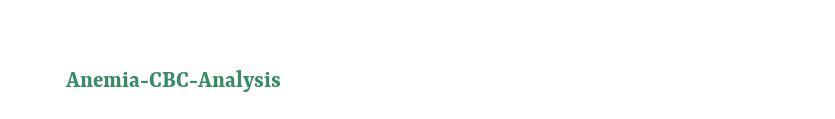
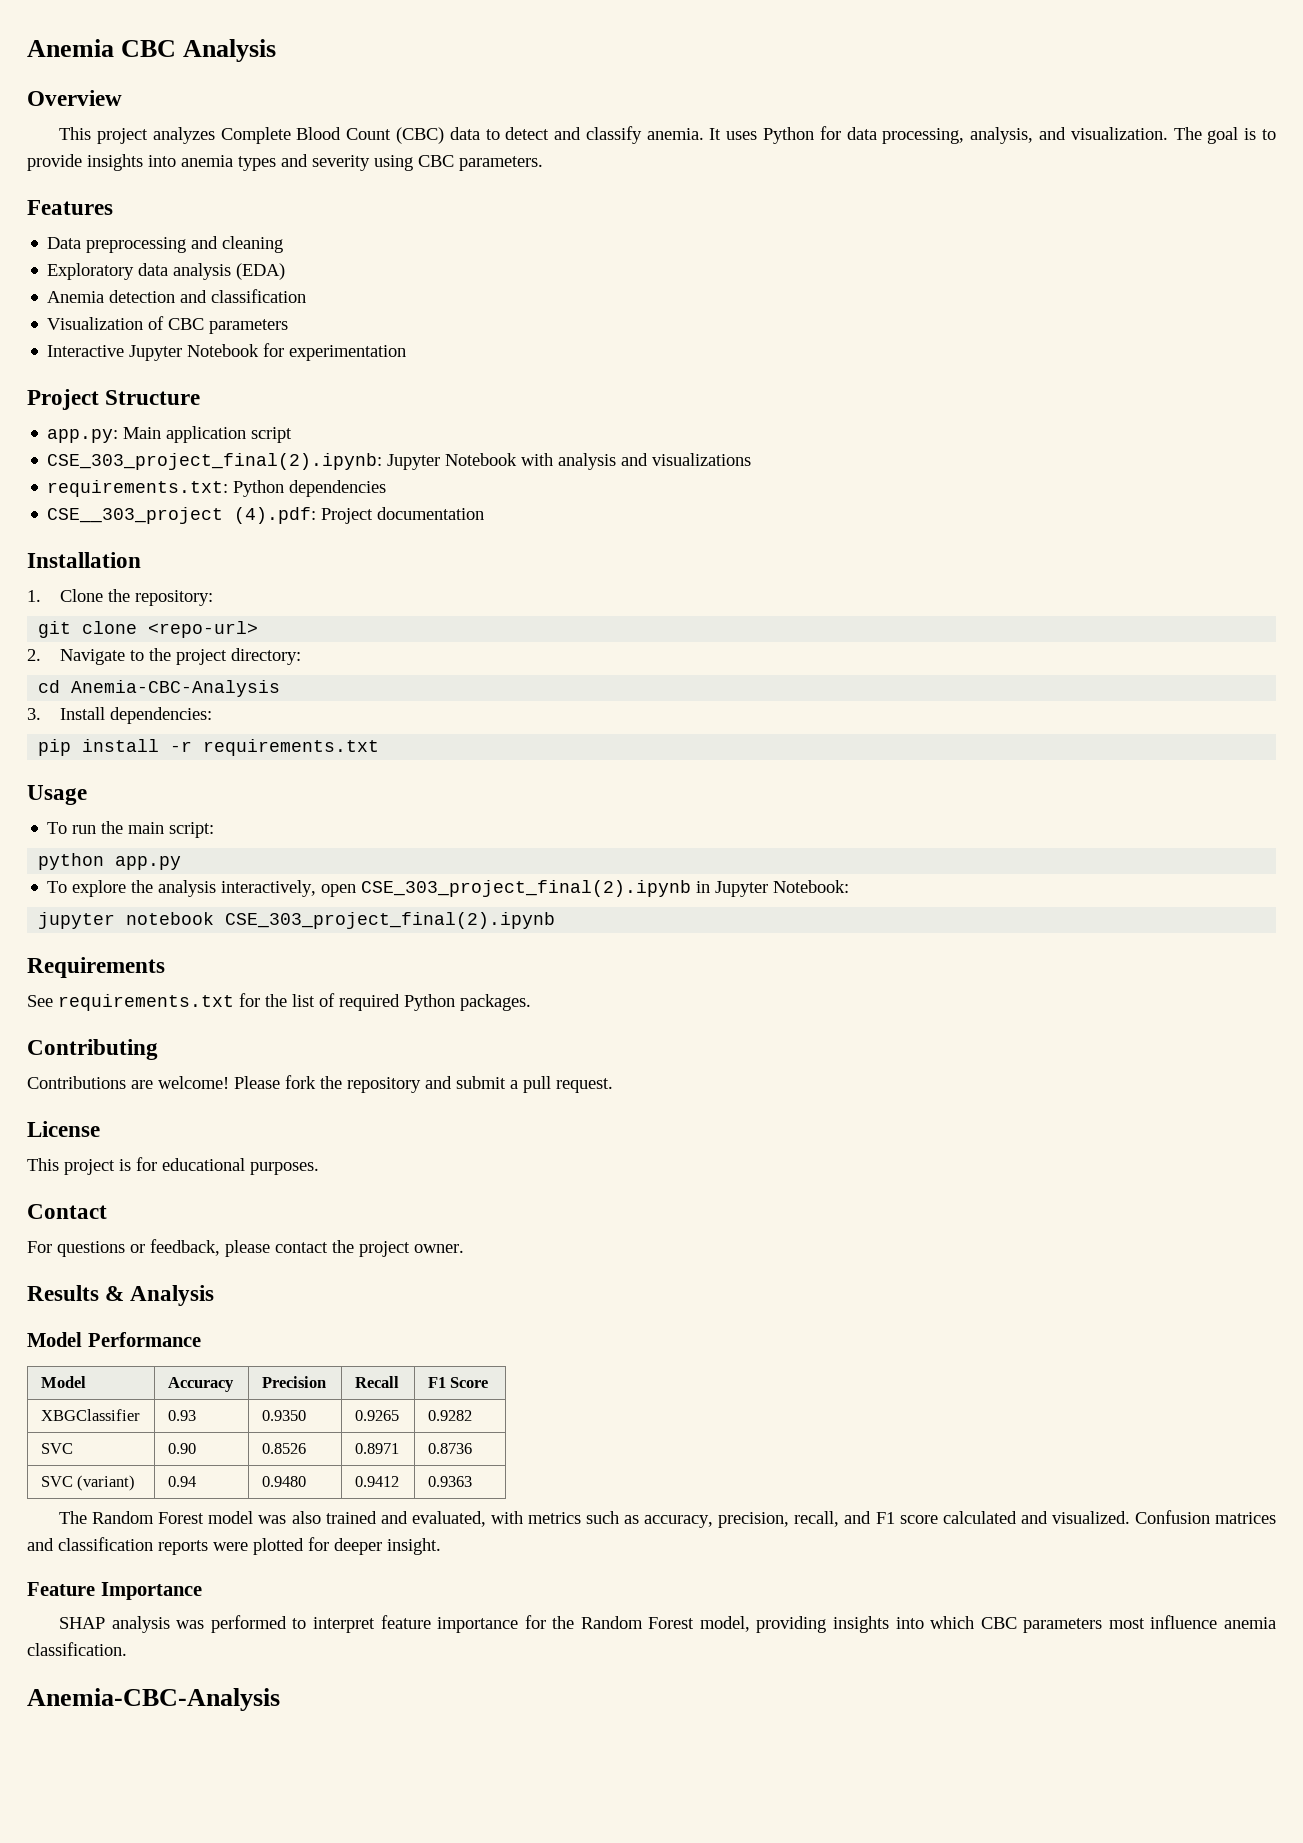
+ Anemia CBC Analysis
+ Overview
+ This project analyzes Complete Blood Count (CBC) data to detect and classify anemia. It uses Python for data processing, analysis, and visualization. The goal is to provide insights into anemia types and severity using CBC parameters.
+ Features
+ Data preprocessing and cleaning
+ Exploratory data analysis (EDA)
+ Anemia detection and classification
+ Visualization of CBC parameters
+ Interactive Jupyter Notebook for experimentation
+ Project Structure
+ app.py: Main application script
+ CSE_303_project_final(2).ipynb: Jupyter Notebook with analysis and visualizations
+ requirements.txt: Python dependencies
+ CSE__303_project (4).pdf: Project documentation
+ Installation
+ 1. Clone the repository:
+ git clone <repo-url>
+ 2. Navigate to the project directory:
+ cd Anemia-CBC-Analysis
+ 3. Install dependencies:
+ pip install -r requirements.txt
+ Usage
+ To run the main script:
+ python app.py
+ To explore the analysis interactively, open CSE_303_project_final(2).ipynb in Jupyter Notebook:
+ jupyter notebook CSE_303_project_final(2).ipynb
+ Requirements
+ See requirements.txt for the list of required Python packages.
+ Contributing
+ Contributions are welcome! Please fork the repository and submit a pull request.
+ License
+ This project is for educational purposes.
+ Contact
+ For questions or feedback, please contact the project owner.
+ Results & Analysis
+ Model Performance
+ Model | Accuracy | Precision | Recall | F1 Score
+ XBGClassifier | 0.93 | 0.9350 | 0.9265 | 0.9282
+ SVC | 0.90 | 0.8526 | 0.8971 | 0.8736
+ SVC (variant) | 0.94 | 0.9480 | 0.9412 | 0.9363
+ The Random Forest model was also trained and evaluated, with metrics such as accuracy, precision, recall, and F1 score calculated and visualized. Confusion matrices and classification reports were plotted for deeper insight.
+ Feature Importance
+ SHAP analysis was performed to interpret feature importance for the Random Forest model, providing insights into which CBC parameters most influence anemia classification.

